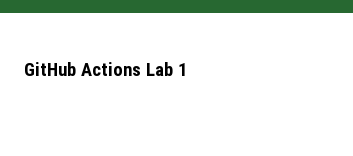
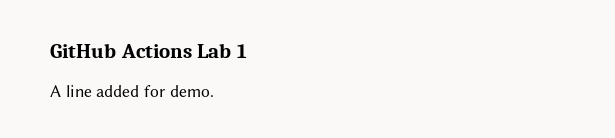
+ A line added for demo.

